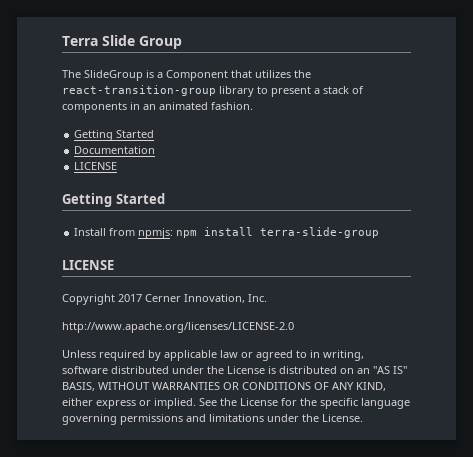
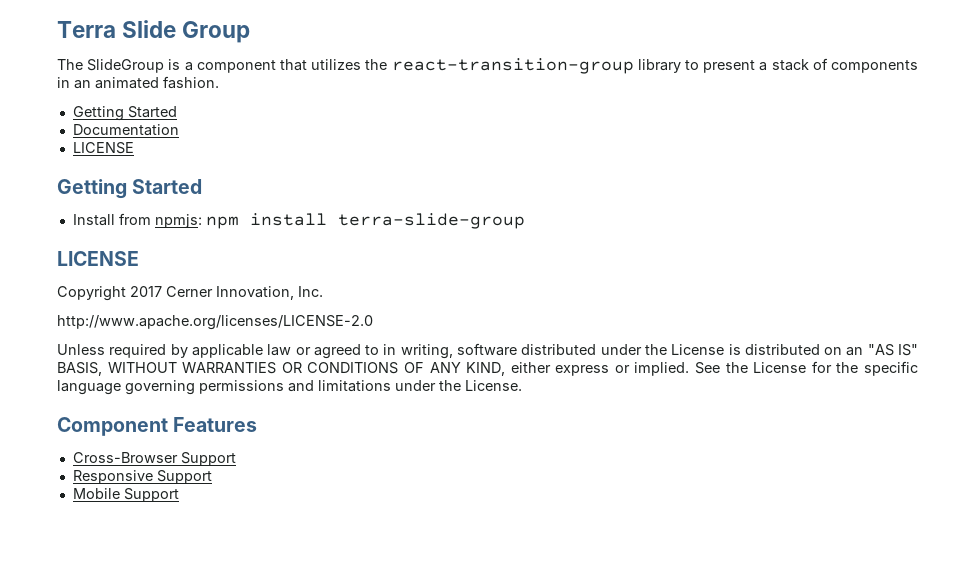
- The SlideGroup is a Component that utilizes the react-transition-group library to present a stack of components in an animated fashion.
+ The SlideGroup is a component that utilizes the react-transition-group library to present a stack of components in an animated fashion.
+ Component Features
+ Cross-Browser Support
+ Responsive Support
+ Mobile Support

